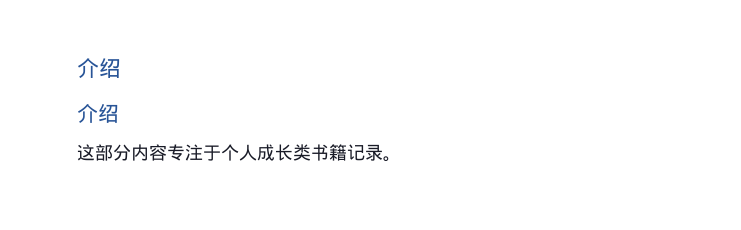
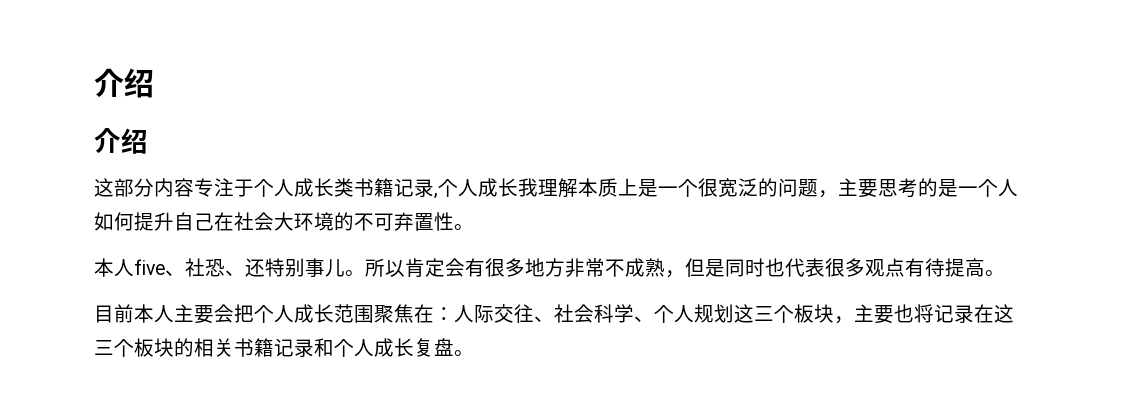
- 这部分内容专注于个人成长类书籍记录。
+ 这部分内容专注于个人成长类书籍记录,个人成长我理解本质上是一个很宽泛的问题，主要思考的是一个人如何提升自己在社会大环境的不可弃置性。
+ 本人five、社恐、还特别事儿。所以肯定会有很多地方非常不成熟，但是同时也代表很多观点有待提高。
+ 目前本人主要会把个人成长范围聚焦在：人际交往、社会科学、个人规划这三个板块，主要也将记录在这三个板块的相关书籍记录和个人成长复盘。

